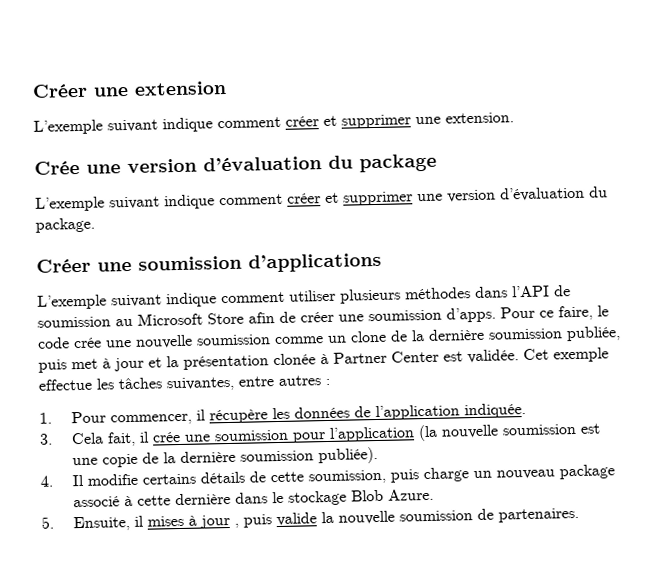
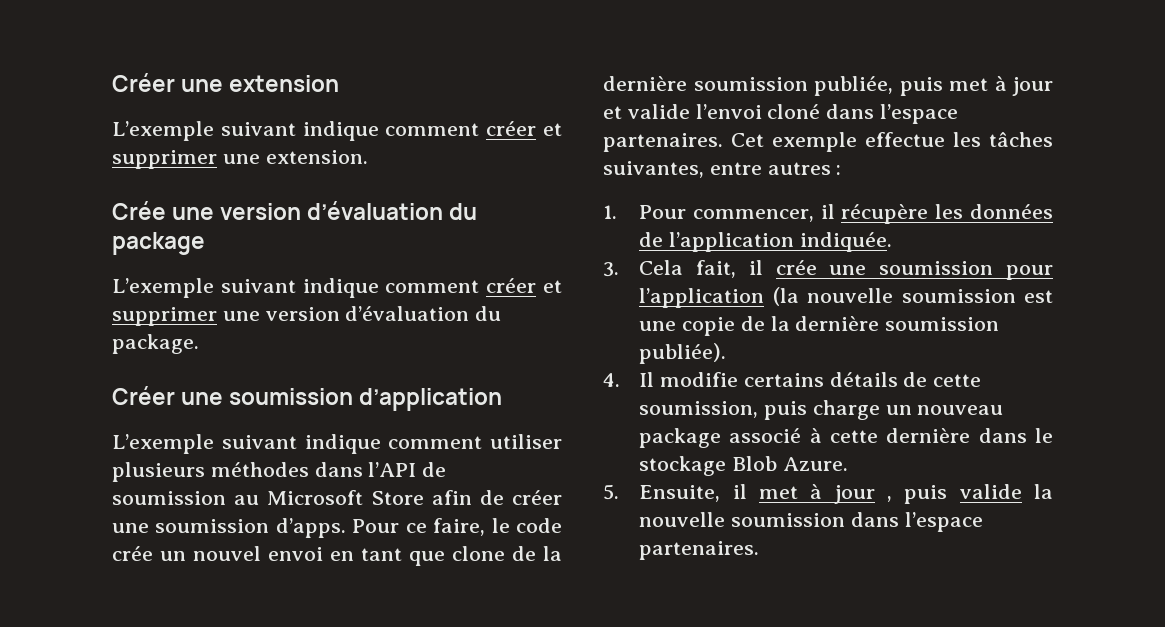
- Créer une soumission d’applications
+ Créer une soumission d’application
- Pour ce faire, le code crée une nouvelle soumission comme un clone de la dernière soumission publiée, puis met à jour et la présentation clonée à Partner Center est validée.
+ Pour ce faire, le code crée un nouvel envoi en tant que clone de la dernière soumission publiée, puis met à jour et valide l’envoi cloné dans l’espace partenaires.
- 5. Ensuite, il mises à jour , puis valide la nouvelle soumission de partenaires.
+ 5. Ensuite, il met à jour , puis valide la nouvelle soumission dans l’espace partenaires.

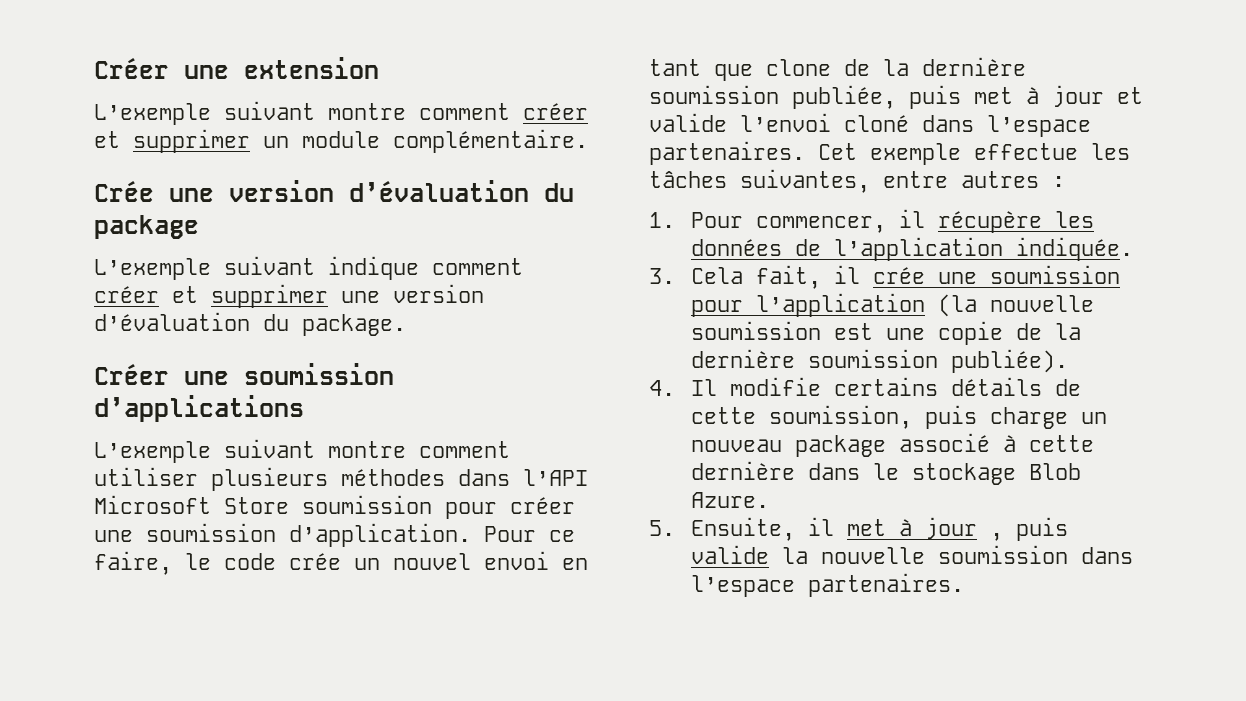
- L’exemple suivant indique comment créer et supprimer une extension.
+ L’exemple suivant montre comment créer et supprimer un module complémentaire.
- Créer une soumission d’application
- L’exemple suivant indique comment utiliser plusieurs méthodes dans l’API de soumission au Microsoft Store afin de créer une soumission d’apps.
+ Créer une soumission d’applications
+ L’exemple suivant montre comment utiliser plusieurs méthodes dans l’API Microsoft Store soumission pour créer une soumission d’application.

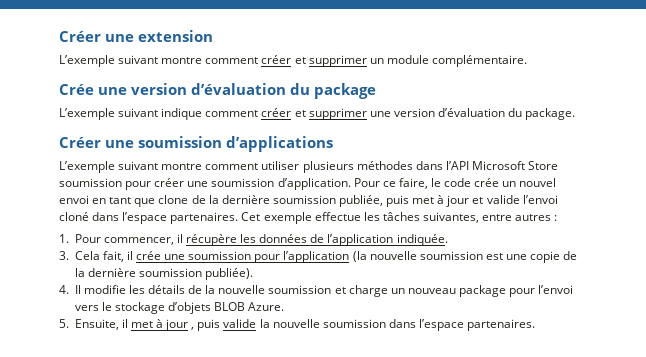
- 4. Il modifie certains détails de cette soumission, puis charge un nouveau package associé à cette dernière dans le stockage Blob Azure.
+ 4. Il modifie les détails de la nouvelle soumission et charge un nouveau package pour l’envoi vers le stockage d’objets BLOB Azure.

